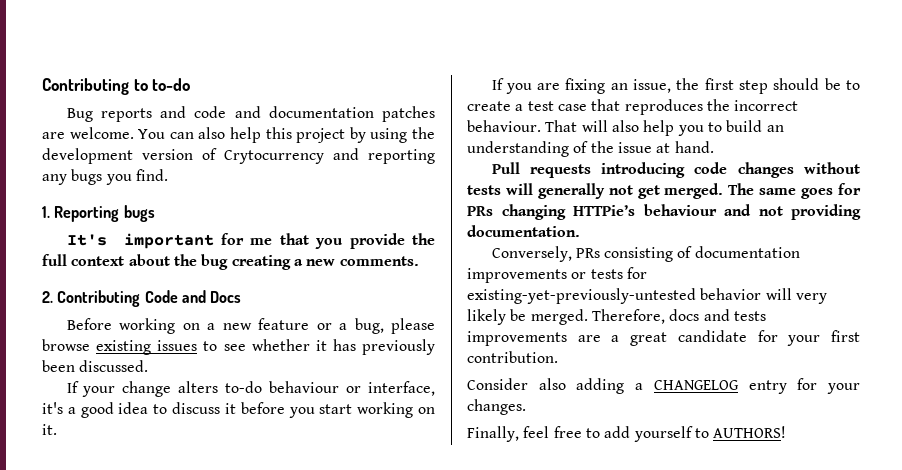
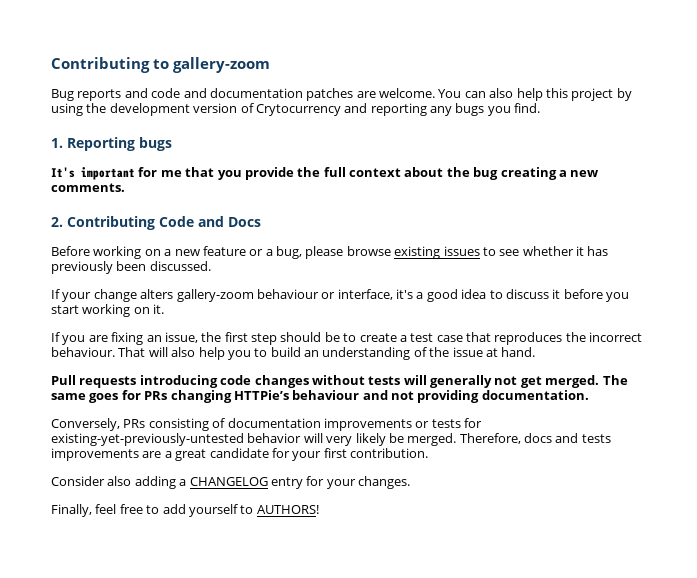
- Contributing to to-do
+ Contributing to gallery-zoom
- If your change alters to-do behaviour or interface, it's a good idea to discuss it before you start working on it.
+ If your change alters gallery-zoom behaviour or interface, it's a good idea to discuss it before you start working on it.

